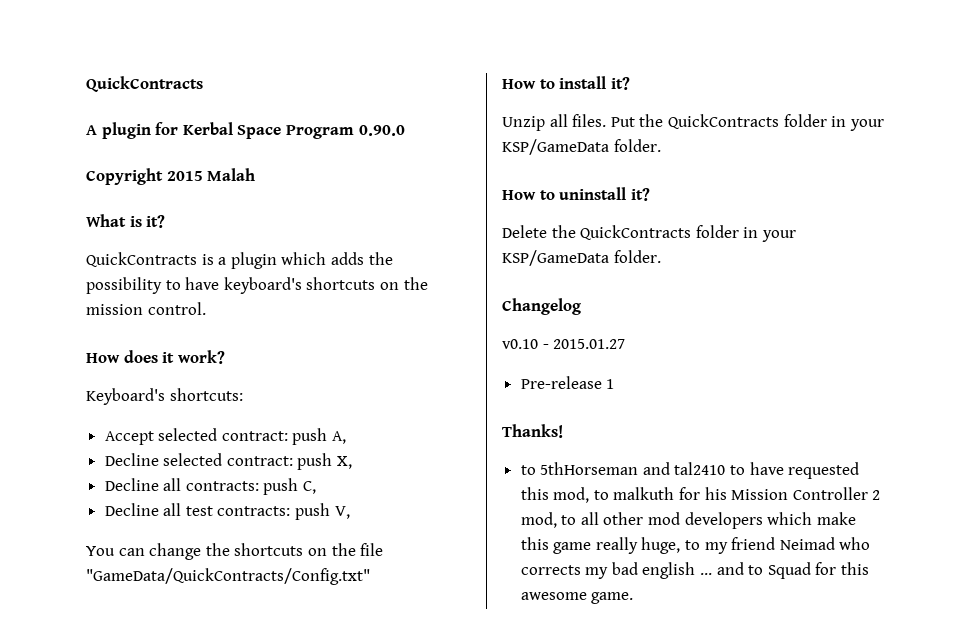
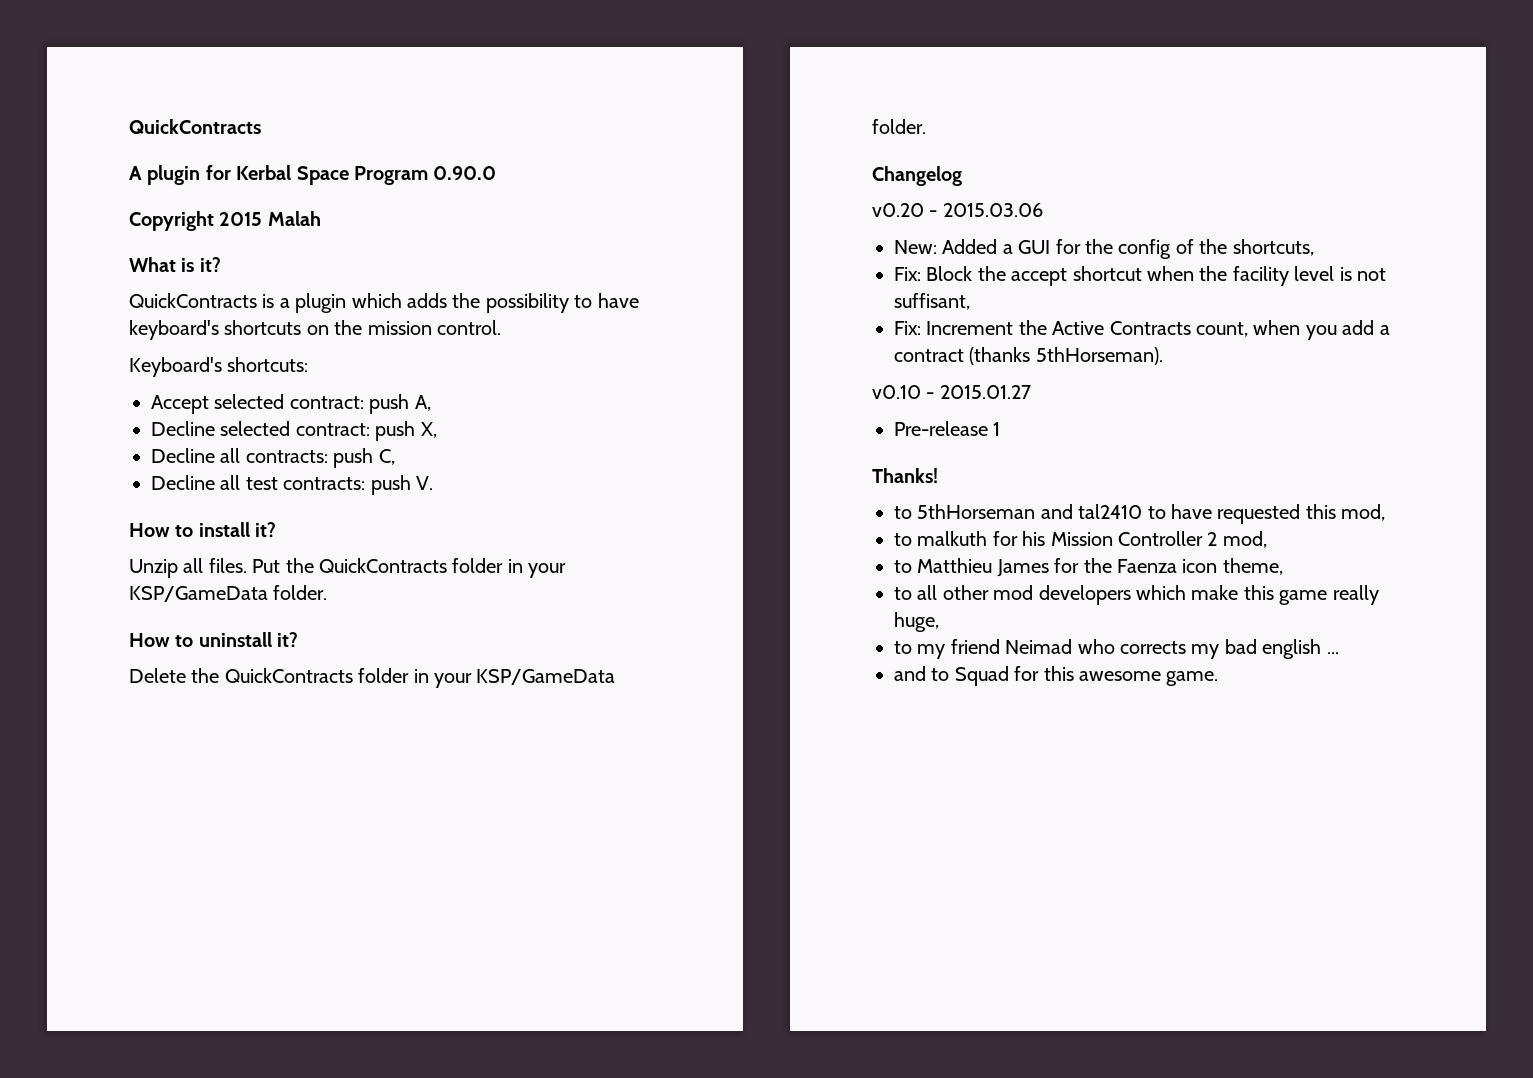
- How does it work?
- Decline all test contracts: push V,
- You can change the shortcuts on the file "GameData/QuickContracts/Config.txt"
+ Decline all test contracts: push V.
+ v0.20 - 2015.03.06
+ New: Added a GUI for the config of the shortcuts,
+ Fix: Block the accept shortcut when the facility level is not suffisant,
+ Fix: Increment the Active Contracts count, when you add a contract (thanks 5thHorseman).
- to 5thHorseman and tal2410 to have requested this mod, to malkuth for his Mission Controller 2 mod, to all other mod developers which make this game really huge, to my friend Neimad who corrects my bad english ... and to Squad for this awesome game.
+ to 5thHorseman and tal2410 to have requested this mod,
+ to malkuth for his Mission Controller 2 mod,
+ to Matthieu James for the Faenza icon theme,
+ to all other mod developers which make this game really huge,
+ to my friend Neimad who corrects my bad english ...
+ and to Squad for this awesome game.

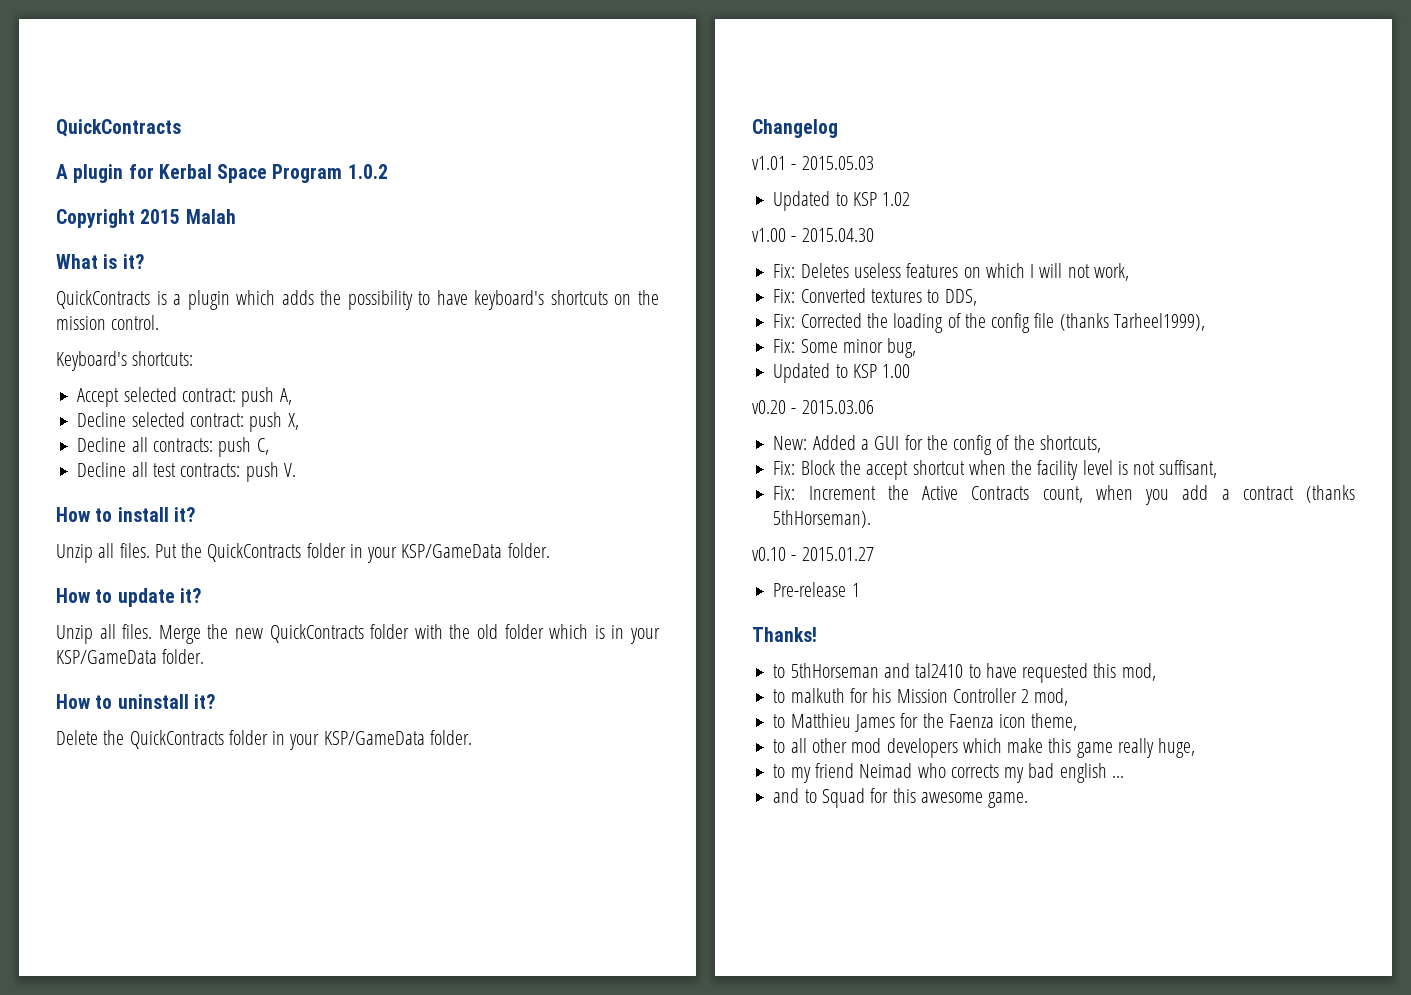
- A plugin for Kerbal Space Program 0.90.0
+ A plugin for Kerbal Space Program 1.0.2
+ How to update it?
+ Unzip all files. Merge the new QuickContracts folder with the old folder which is in your KSP/GameData folder.
+ v1.01 - 2015.05.03
+ Updated to KSP 1.02
+ v1.00 - 2015.04.30
+ Fix: Deletes useless features on which I will not work,
+ Fix: Converted textures to DDS,
+ Fix: Corrected the loading of the config file (thanks Tarheel1999),
+ Fix: Some minor bug,
+ Updated to KSP 1.00

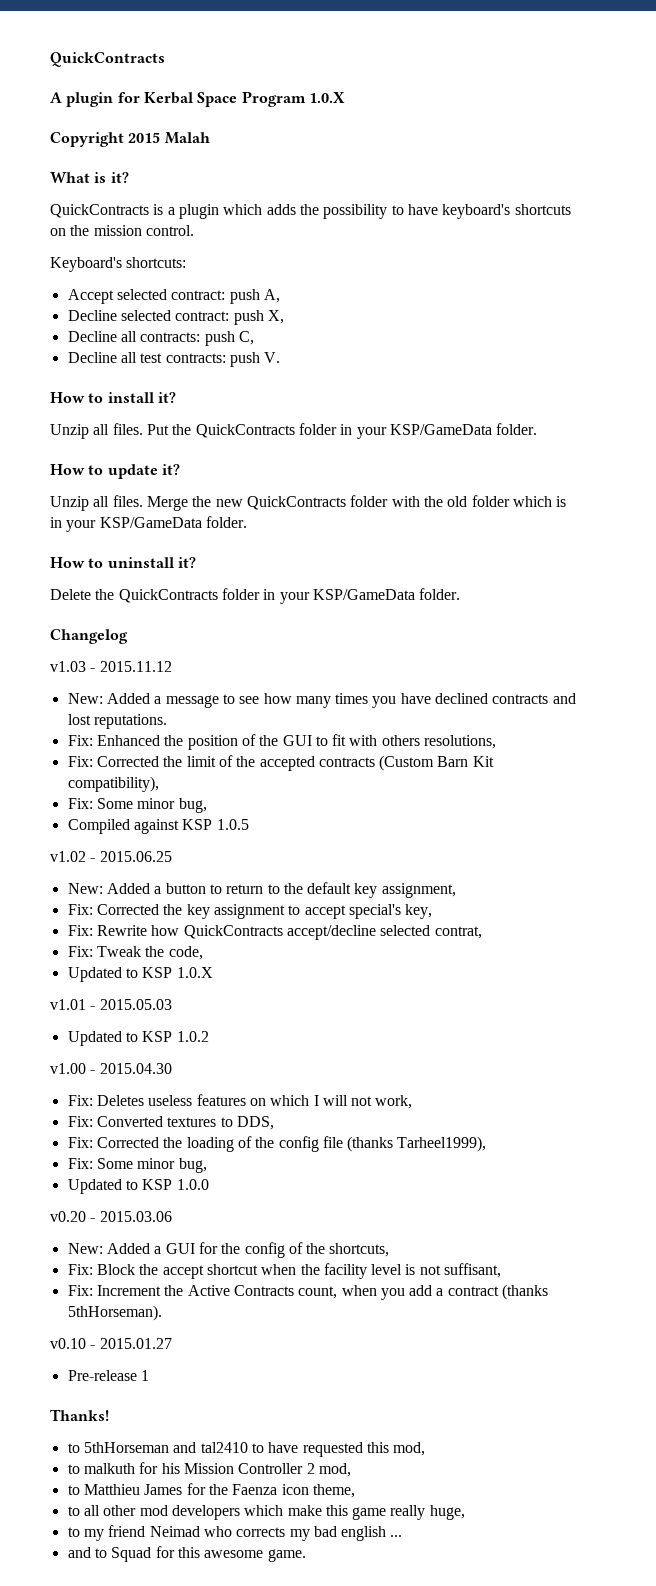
- A plugin for Kerbal Space Program 1.0.2
+ A plugin for Kerbal Space Program 1.0.X
+ v1.03 - 2015.11.12
+ New: Added a message to see how many times you have declined contracts and lost reputations.
+ Fix: Enhanced the position of the GUI to fit with others resolutions,
+ Fix: Corrected the limit of the accepted contracts (Custom Barn Kit compatibility),
+ Fix: Some minor bug,
+ Compiled against KSP 1.0.5
+ v1.02 - 2015.06.25
+ New: Added a button to return to the default key assignment,
+ Fix: Corrected the key assignment to accept special's key,
+ Fix: Rewrite how QuickContracts accept/decline selected contrat,
+ Fix: Tweak the code,
+ Updated to KSP 1.0.X
- Updated to KSP 1.02
+ Updated to KSP 1.0.2
- Updated to KSP 1.00
+ Updated to KSP 1.0.0

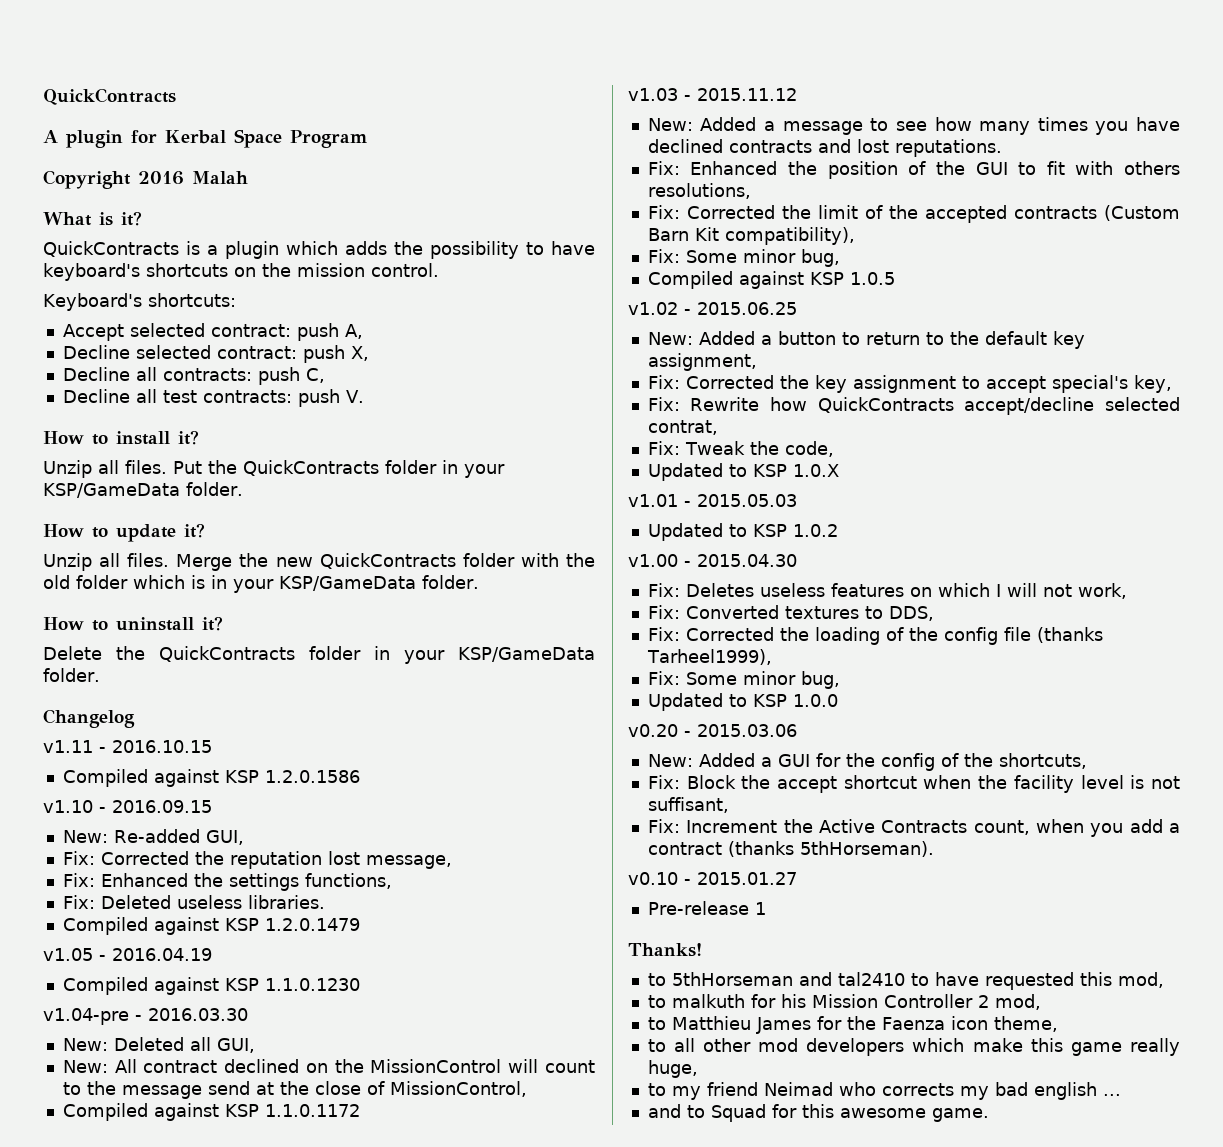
- A plugin for Kerbal Space Program 1.0.X
+ A plugin for Kerbal Space Program
- Copyright 2015 Malah
+ Copyright 2016 Malah
+ v1.11 - 2016.10.15
+ Compiled against KSP 1.2.0.1586
+ v1.10 - 2016.09.15
+ New: Re-added GUI,
+ Fix: Corrected the reputation lost message,
+ Fix: Enhanced the settings functions,
+ Fix: Deleted useless libraries.
+ Compiled against KSP 1.2.0.1479
+ v1.05 - 2016.04.19
+ Compiled against KSP 1.1.0.1230
+ v1.04-pre - 2016.03.30
+ New: Deleted all GUI,
+ New: All contract declined on the MissionControl will count to the message send at the close of MissionControl,
+ Compiled against KSP 1.1.0.1172

